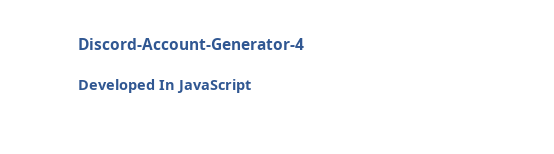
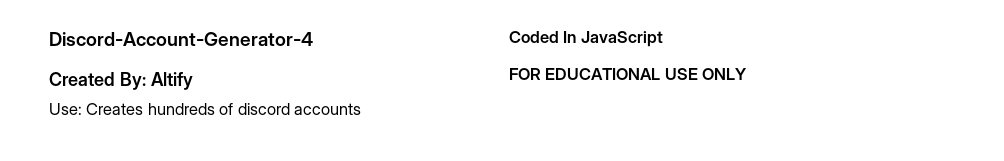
- Developed In JavaScript
+ Created By: Altify
+ Use: Creates hundreds of discord accounts
+ Coded In JavaScript
+ FOR EDUCATIONAL USE ONLY

